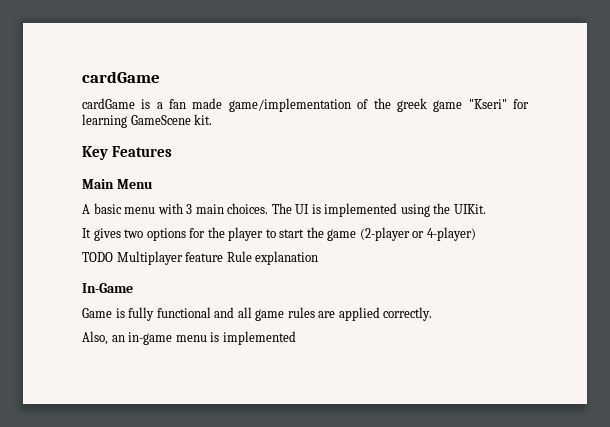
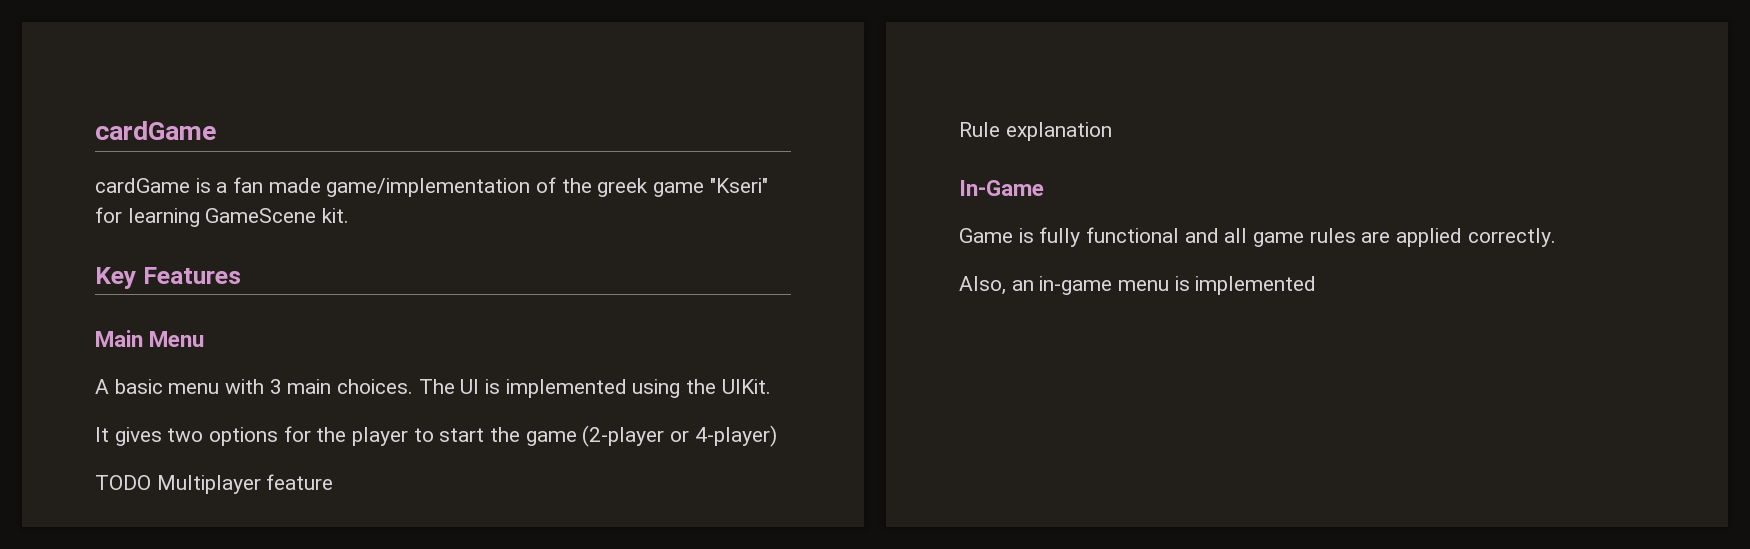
- TODO Multiplayer feature Rule explanation
+ TODO Multiplayer feature
+ Rule explanation

